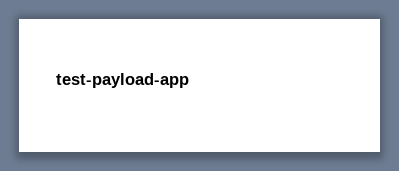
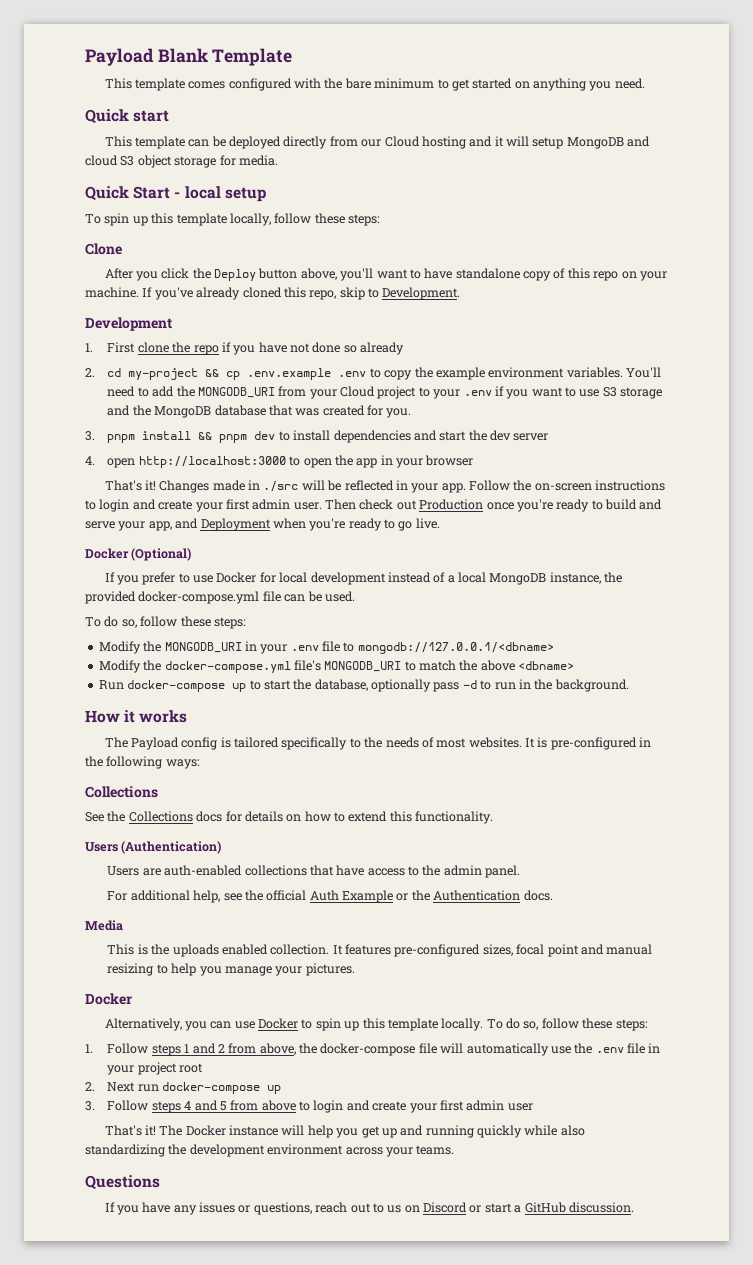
- test-payload-app
+ Payload Blank Template
+ This template comes configured with the bare minimum to get started on anything you need.
+ Quick start
+ This template can be deployed directly from our Cloud hosting and it will setup MongoDB and cloud S3 object storage for media.
+ Quick Start - local setup
+ To spin up this template locally, follow these steps:
+ Clone
+ After you click the Deploy button above, you'll want to have standalone copy of this repo on your machine. If you've already cloned this repo, skip to Development.
+ Development
+ 1. First clone the repo if you have not done so already
+ 2. cd my-project && cp .env.example .env to copy the example environment variables. You'll need to add the MONGODB_URI from your Cloud project to your .env if you want to use S3 storage and the MongoDB database that was created for you.
+ 3. pnpm install && pnpm dev to install dependencies and start the dev server
+ 4. open http://localhost:3000 to open the app in your browser
+ That's it! Changes made in ./src will be reflected in your app. Follow the on-screen instructions to login and create your first admin user. Then check out Production once you're ready to build and serve your app, and Deployment when you're ready to go live.
+ Docker (Optional)
+ If you prefer to use Docker for local development instead of a local MongoDB instance, the provided docker-compose.yml file can be used.
+ To do so, follow these steps:
+ Modify the MONGODB_URI in your .env file to mongodb://127.0.0.1/<dbname>
+ Modify the docker-compose.yml file's MONGODB_URI to match the above <dbname>
+ Run docker-compose up to start the database, optionally pass -d to run in the background.
+ How it works
+ The Payload config is tailored specifically to the needs of most websites. It is pre-configured in the following ways:
+ Collections
+ See the Collections docs for details on how to extend this functionality.
+ Users (Authentication)
+ Users are auth-enabled collections that have access to the admin panel.
+ For additional help, see the official Auth Example or the Authentication docs.
+ Media
+ This is the uploads enabled collection. It features pre-configured sizes, focal point and manual resizing to help you manage your pictures.
+ Docker
+ Alternatively, you can use Docker to spin up this template locally. To do so, follow these steps:
+ 1. Follow steps 1 and 2 from above, the docker-compose file will automatically use the .env file in your project root
+ 2. Next run docker-compose up
+ 3. Follow steps 4 and 5 from above to login and create your first admin user
+ That's it! The Docker instance will help you get up and running quickly while also standardizing the development environment across your teams.
+ Questions
+ If you have any issues or questions, reach out to us on Discord or start a GitHub discussion.

